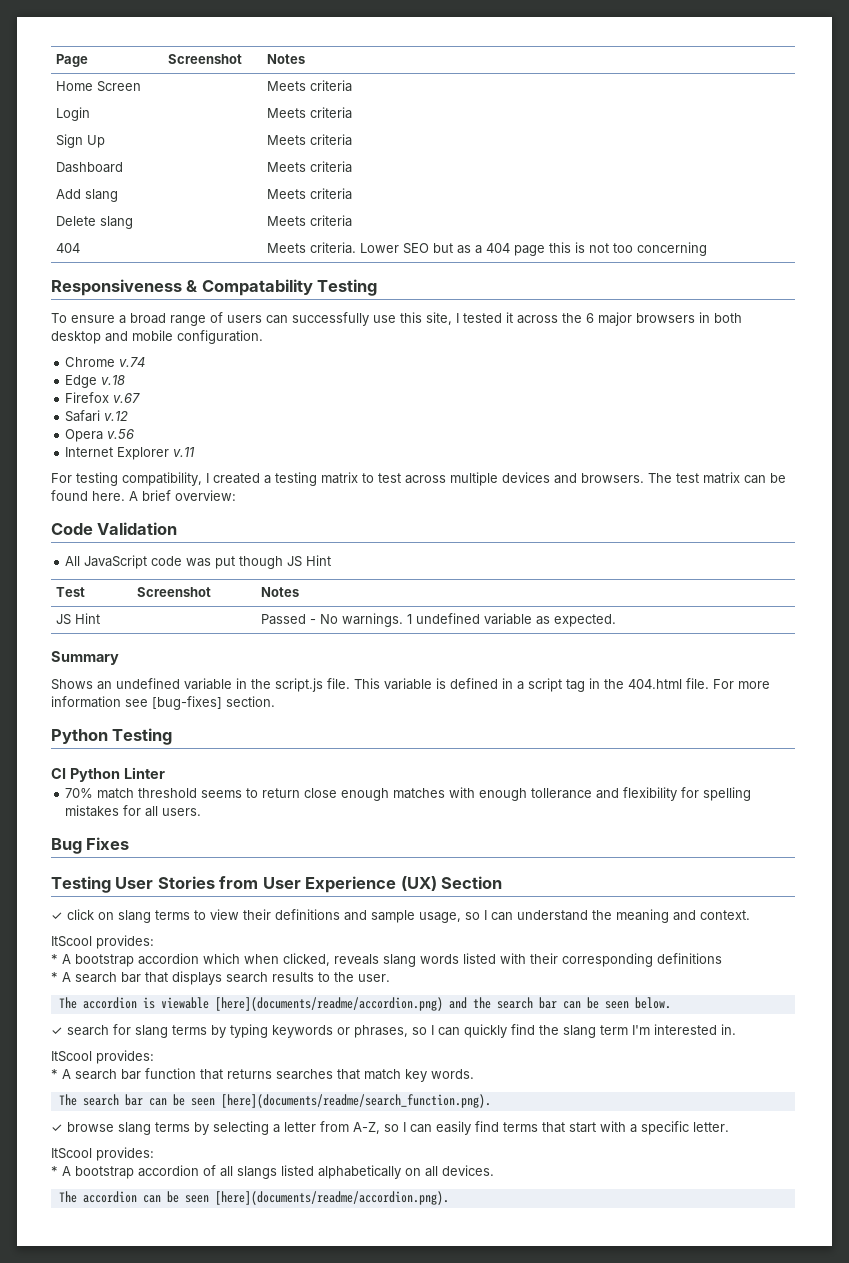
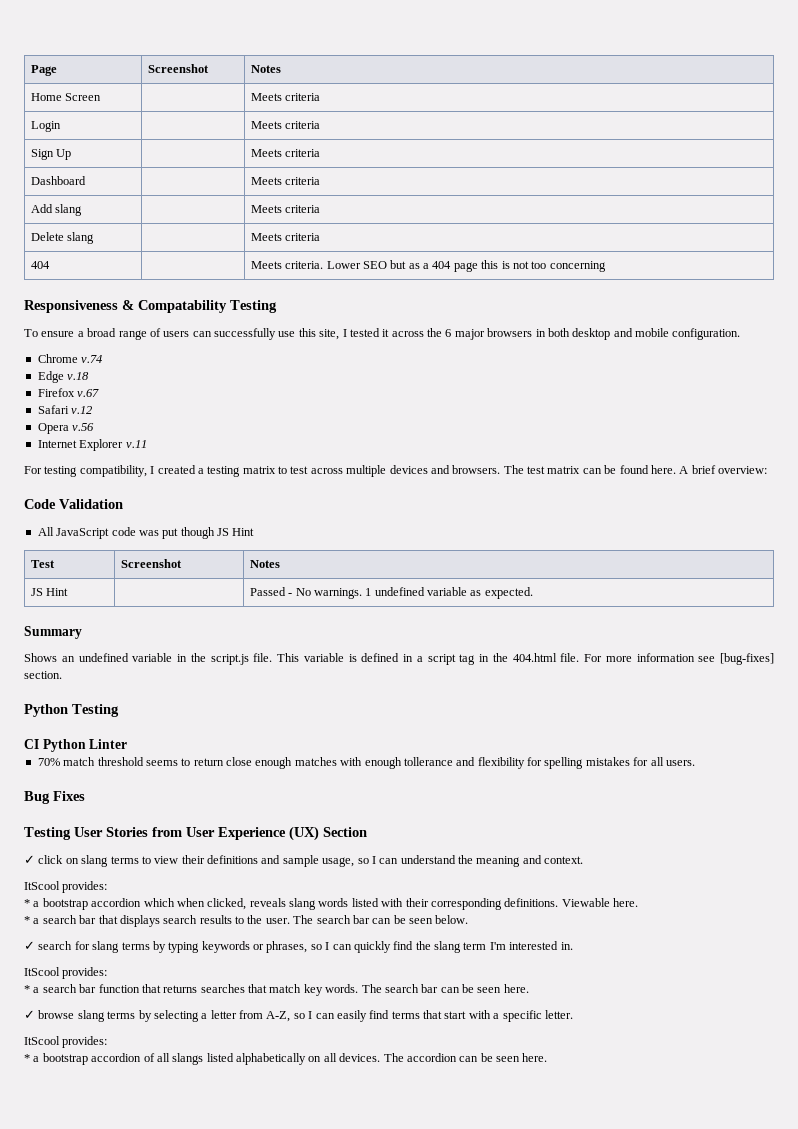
- * A bootstrap accordion which when clicked, reveals slang words listed with their corresponding definitions
- * A search bar that displays search results to the user.
- The accordion is viewable [here](documents/readme/accordion.png) and the search bar can be seen below.
+ * a bootstrap accordion which when clicked, reveals slang words listed with their corresponding definitions. Viewable here.
+ * a search bar that displays search results to the user. The search bar can be seen below.
- * A search bar function that returns searches that match key words.
- The search bar can be seen [here](documents/readme/search_function.png).
+ * a search bar function that returns searches that match key words. The search bar can be seen here.
- * A bootstrap accordion of all slangs listed alphabetically on all devices.
- The accordion can be seen [here](documents/readme/accordion.png).
+ * a bootstrap accordion of all slangs listed alphabetically on all devices. The accordion can be seen here.

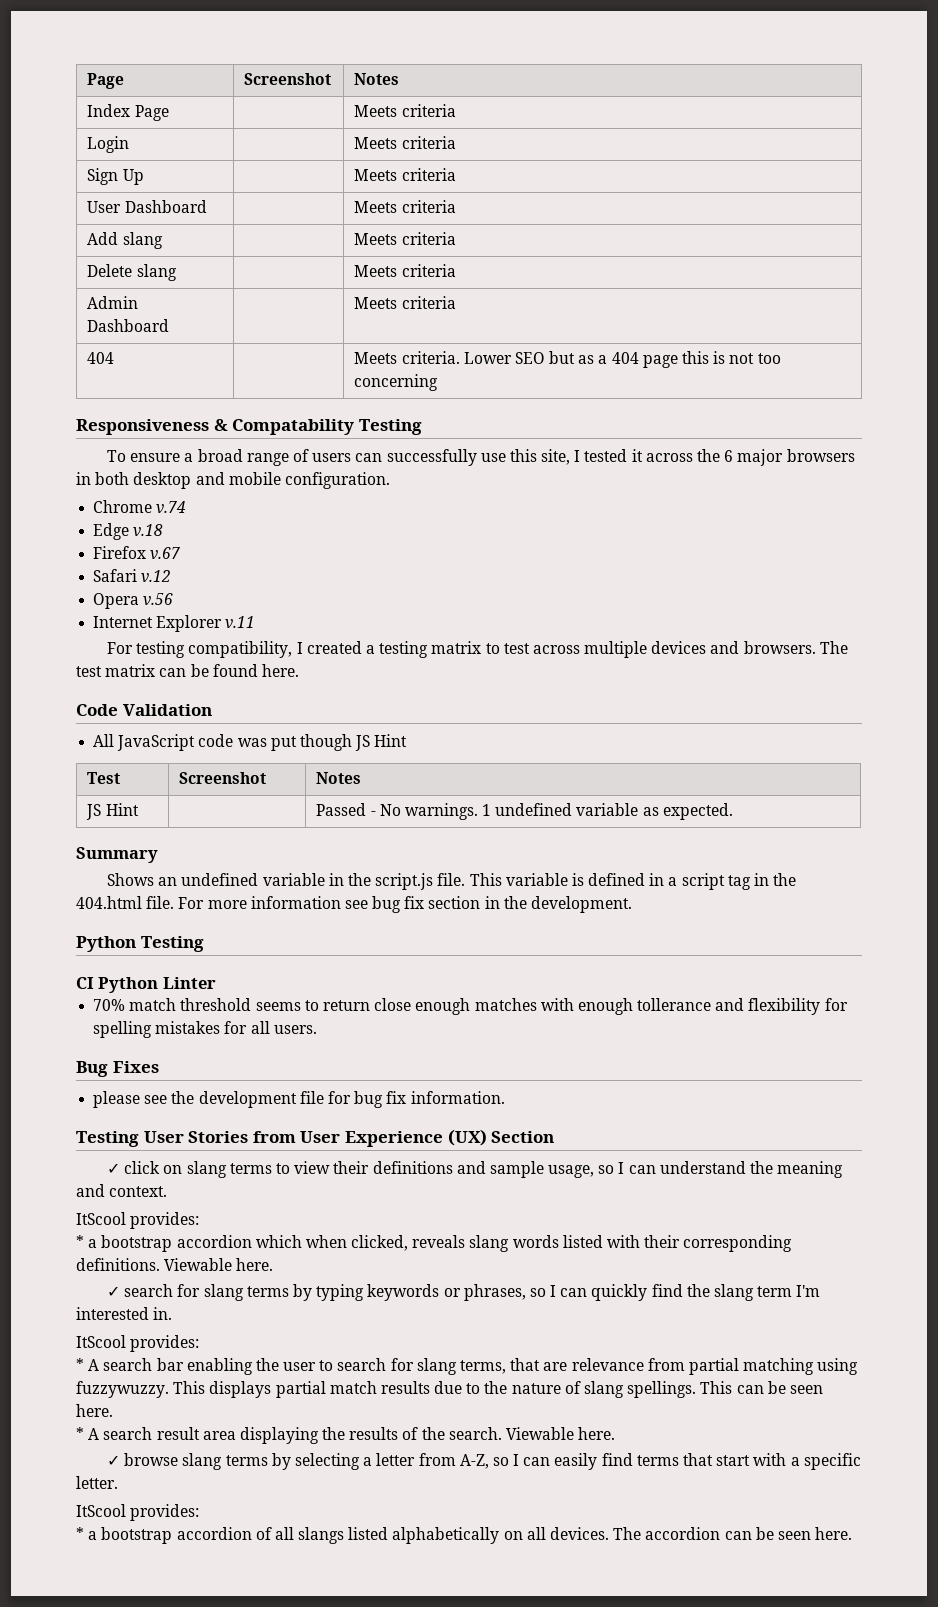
- Home Screen | | Meets criteria
+ Index Page | | Meets criteria
- Dashboard | | Meets criteria
+ User Dashboard | | Meets criteria
+ Admin Dashboard | | Meets criteria
- A brief overview:
- For more information see [bug-fixes] section.
+ For more information see bug fix section in the development.
+ please see the development file for bug fix information.
- * a search bar that displays search results to the user. The search bar can be seen below.
- * a search bar function that returns searches that match key words. The search bar can be seen here.
+ * A search bar enabling the user to search for slang terms, that are relevance from partial matching using fuzzywuzzy. This displays partial match results due to the nature of slang spellings. This can be seen here.
+ * A search result area displaying the results of the search. Viewable here.

